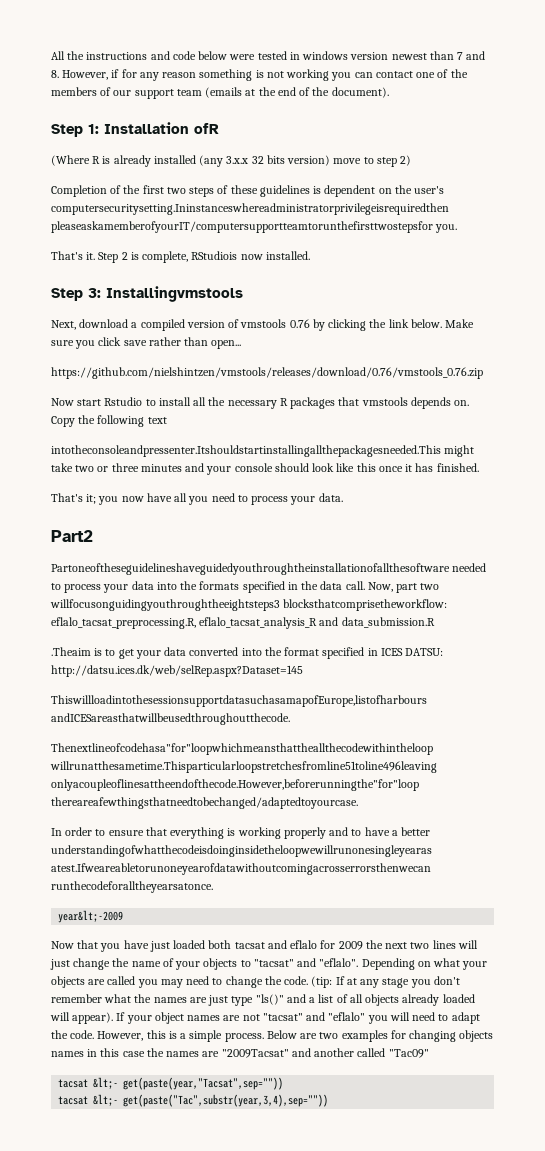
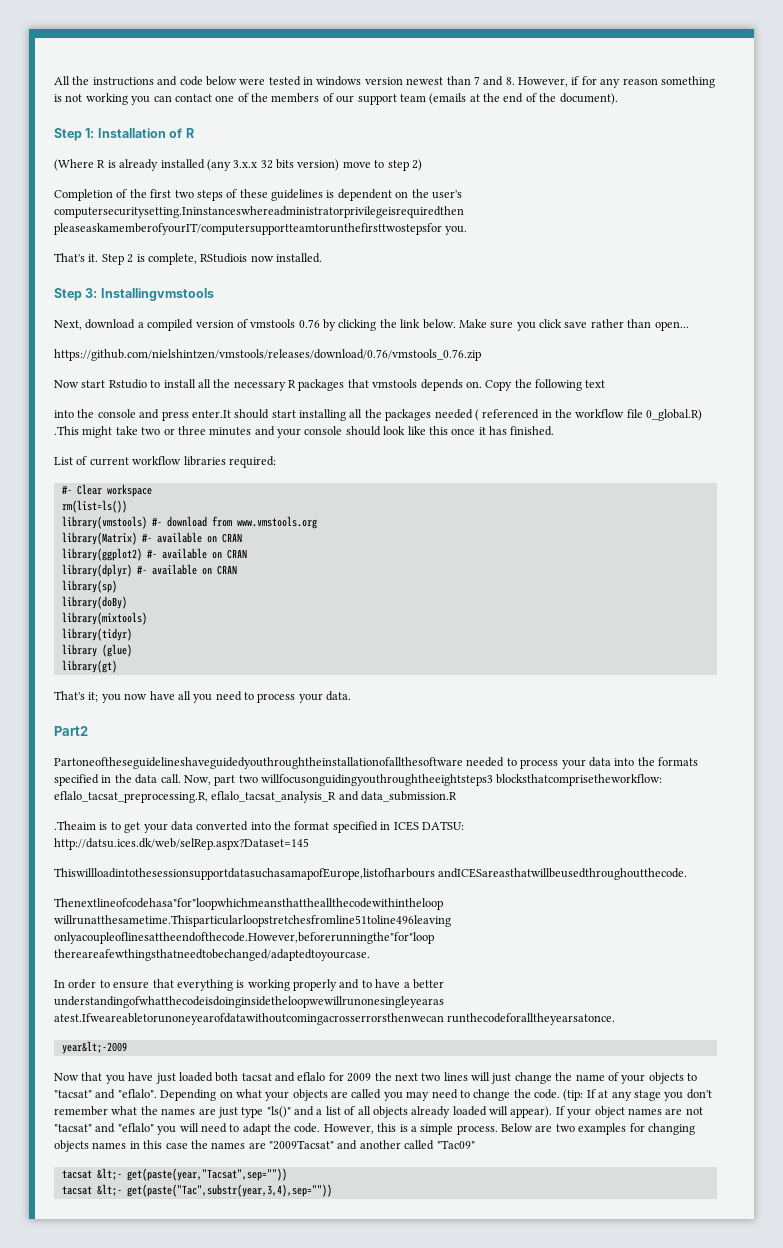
- Step 1: Installation ofR
+ Step 1: Installation of R
- intotheconsoleandpressenter.Itshouldstartinstallingallthepackagesneeded.This might take two or three minutes and your console should look like this once it has finished.
+ into the console and press enter.It should start installing all the packages needed ( referenced in the workflow file 0_global.R) .This might take two or three minutes and your console should look like this once it has finished.
+ List of current workflow libraries required:
+ #- Clear workspace
+ rm(list=ls())
+ library(vmstools) #- download from www.vmstools.org
+ library(Matrix) #- available on CRAN
+ library(ggplot2) #- available on CRAN
+ library(dplyr) #- available on CRAN
+ library(sp)
+ library(doBy)
+ library(mixtools)
+ library(tidyr)
+ library (glue)
+ library(gt)

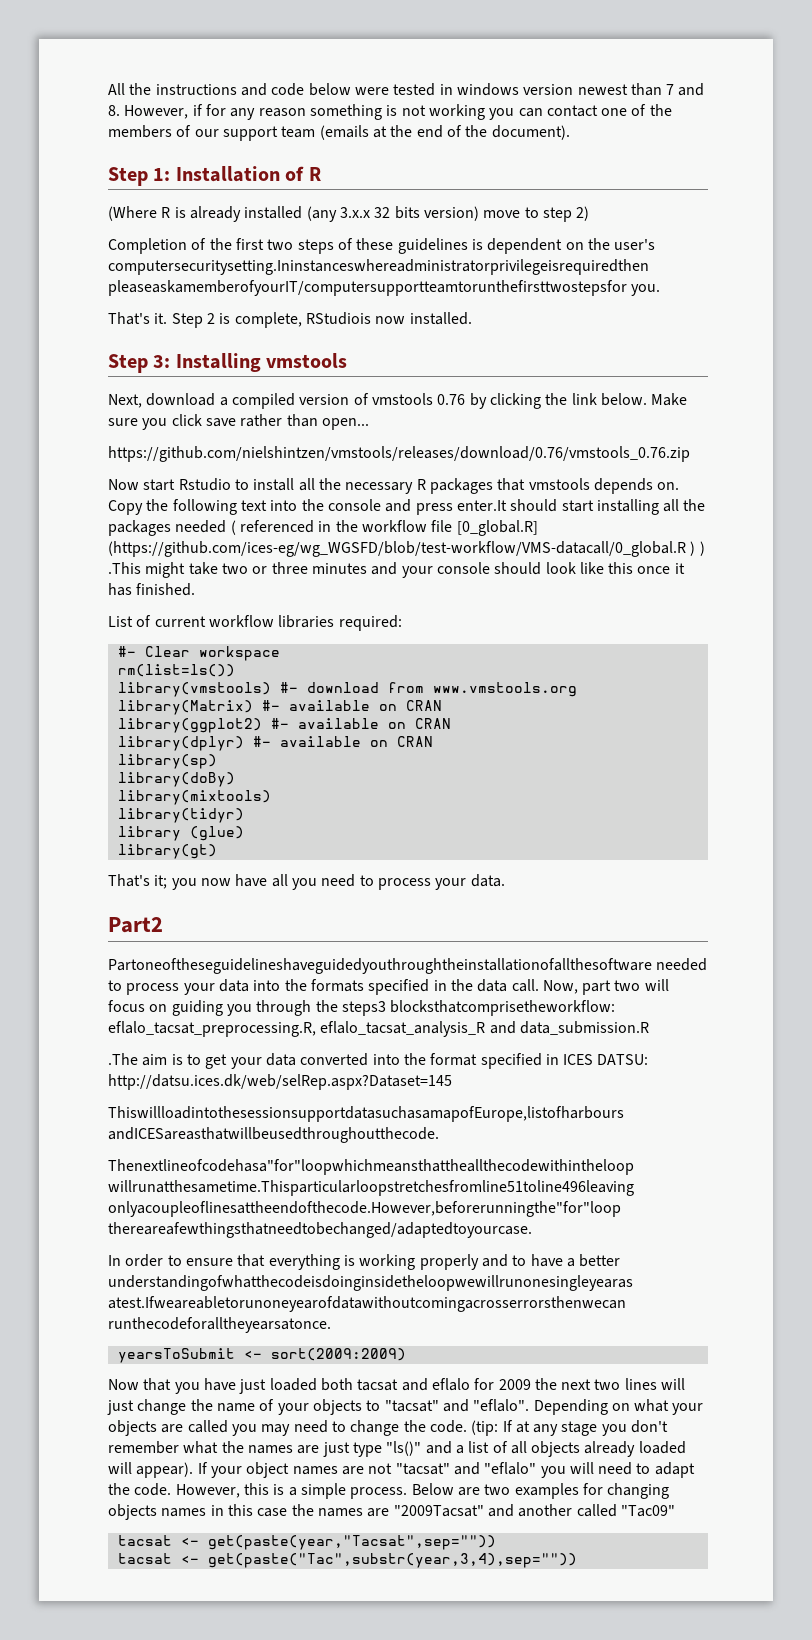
- Step 3: Installingvmstools
+ Step 3: Installing vmstools
- Copy the following text
- into the console and press enter.It should start installing all the packages needed ( referenced in the workflow file 0_global.R) .This might take two or three minutes and your console should look like this once it has finished.
+ Copy the following text into the console and press enter.It should start installing all the packages needed ( referenced in the workflow file [0_global.R] (https://github.com/ices-eg/wg_WGSFD/blob/test-workflow/VMS-datacall/0_global.R ) ) .This might take two or three minutes and your console should look like this once it has finished.
- Now, part two willfocusonguidingyouthroughtheeightsteps3 blocksthatcomprisetheworkflow: eflalo_tacsat_preprocessing.R, eflalo_tacsat_analysis_R and data_submission.R
+ Now, part two will focus on guiding you through the steps3 blocksthatcomprisetheworkflow: eflalo_tacsat_preprocessing.R, eflalo_tacsat_analysis_R and data_submission.R
- .Theaim is to get your data converted into the format specified in ICES DATSU: http://datsu.ices.dk/web/selRep.aspx?Dataset=145
+ .The aim is to get your data converted into the format specified in ICES DATSU: http://datsu.ices.dk/web/selRep.aspx?Dataset=145
- year&lt;-2009
+ yearsToSubmit <- sort(2009:2009)
- tacsat &lt;- get(paste(year,"Tacsat",sep=""))
+ tacsat <- get(paste(year,"Tacsat",sep=""))
- tacsat &lt;- get(paste("Tac",substr(year,3,4),sep=""))
+ tacsat <- get(paste("Tac",substr(year,3,4),sep=""))

